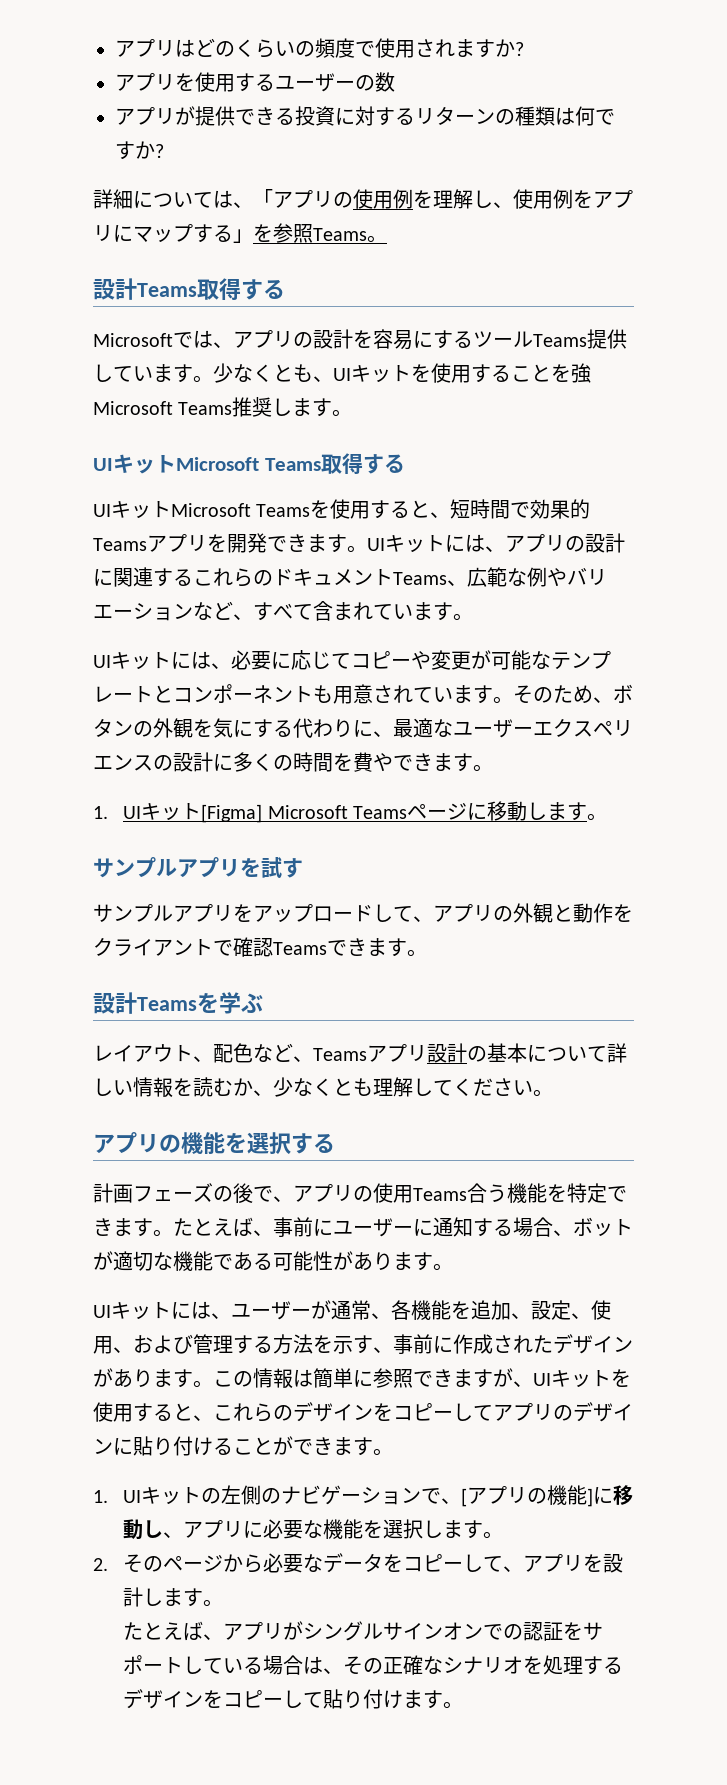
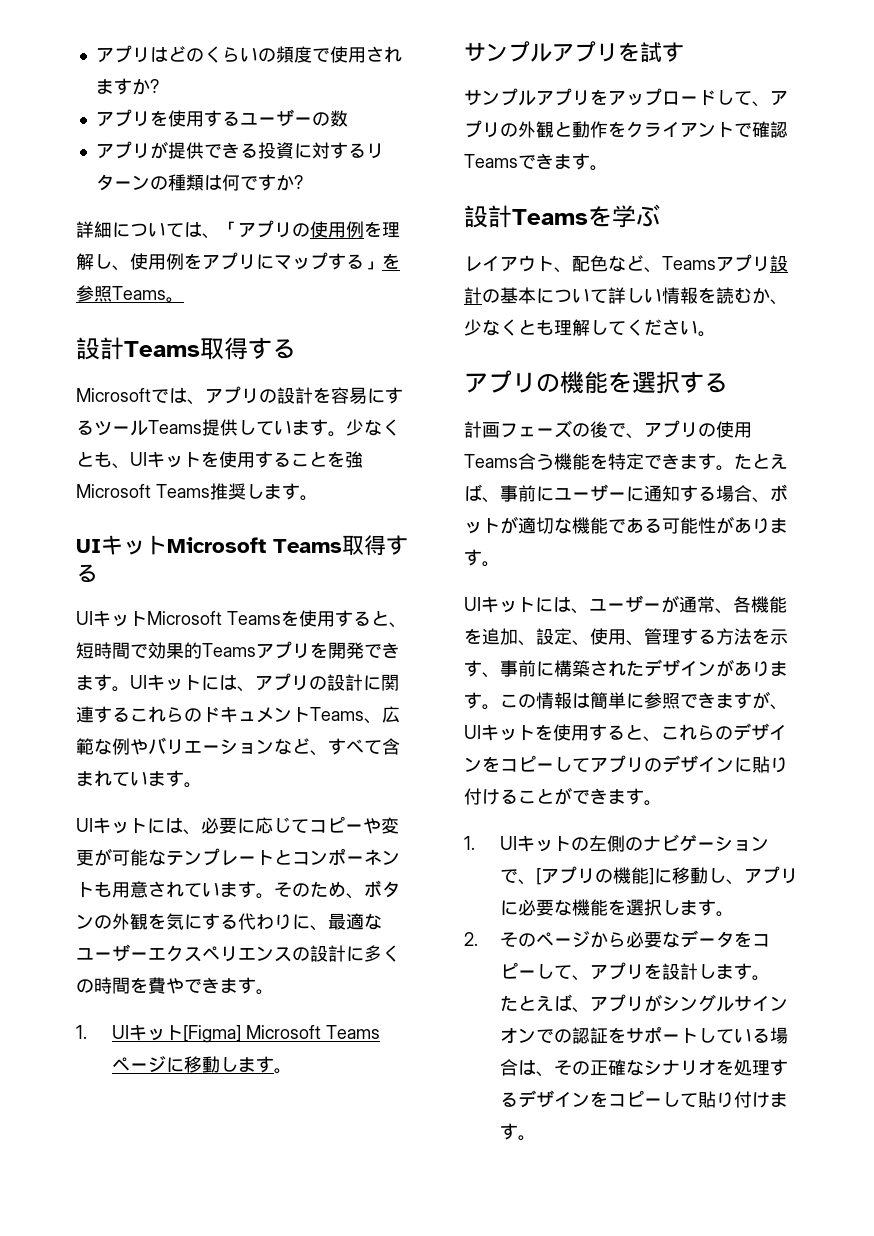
- UIキットには、ユーザーが通常、各機能を追加、設定、使用、および管理する方法を示す、事前に作成されたデザインがあります。
+ UIキットには、ユーザーが通常、各機能を追加、設定、使用、管理する方法を示す、事前に構築されたデザインがあります。

